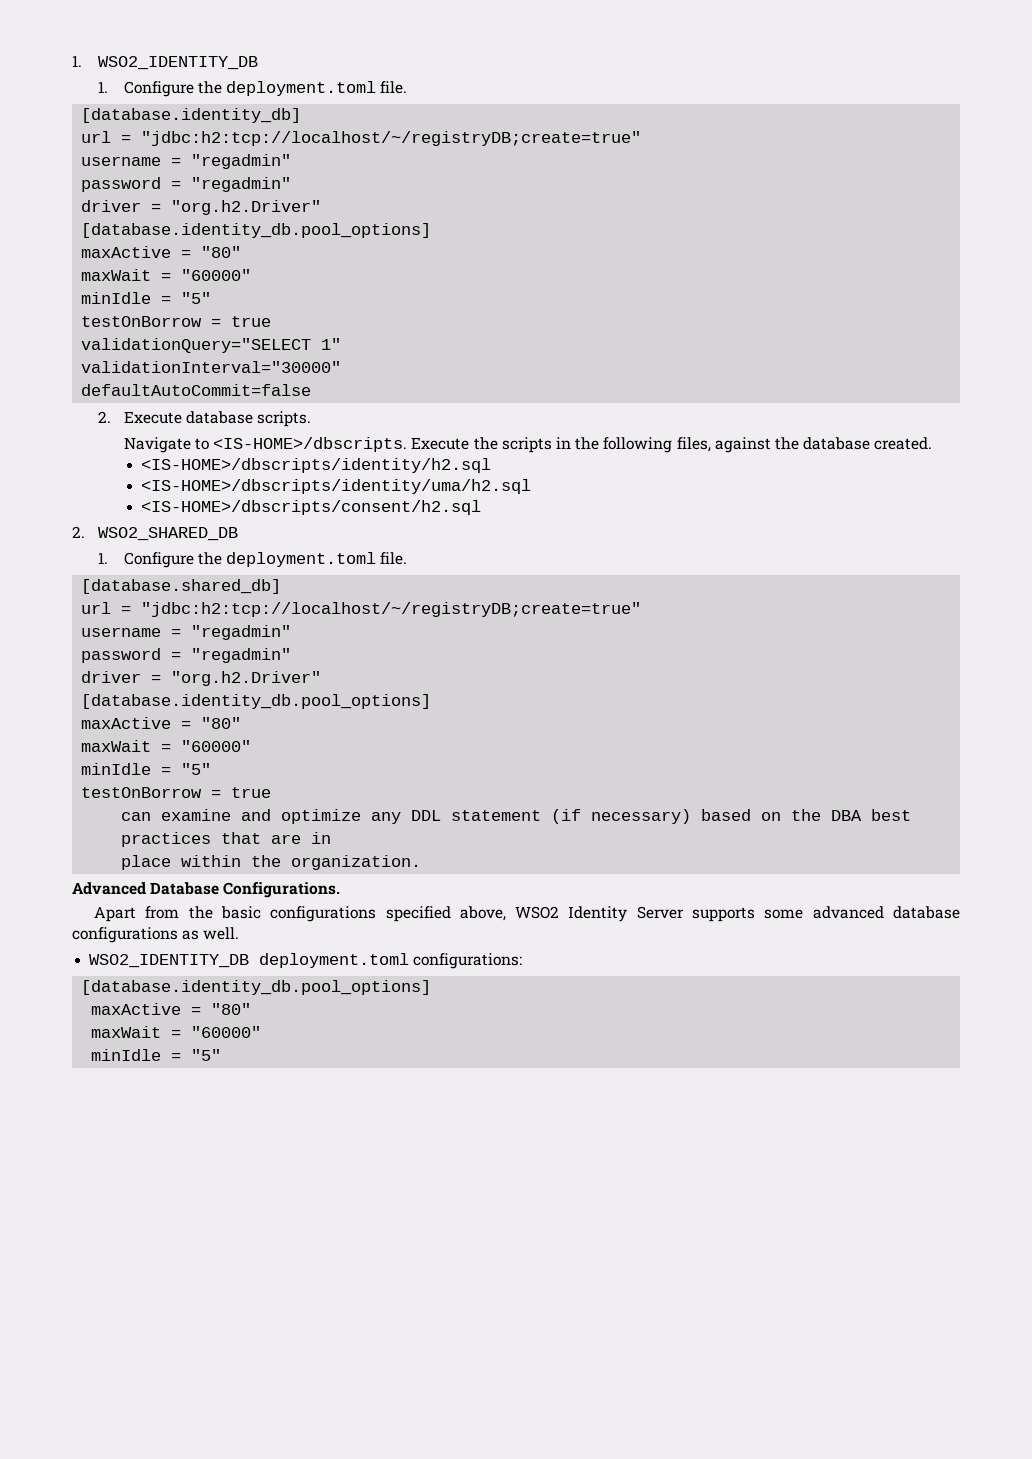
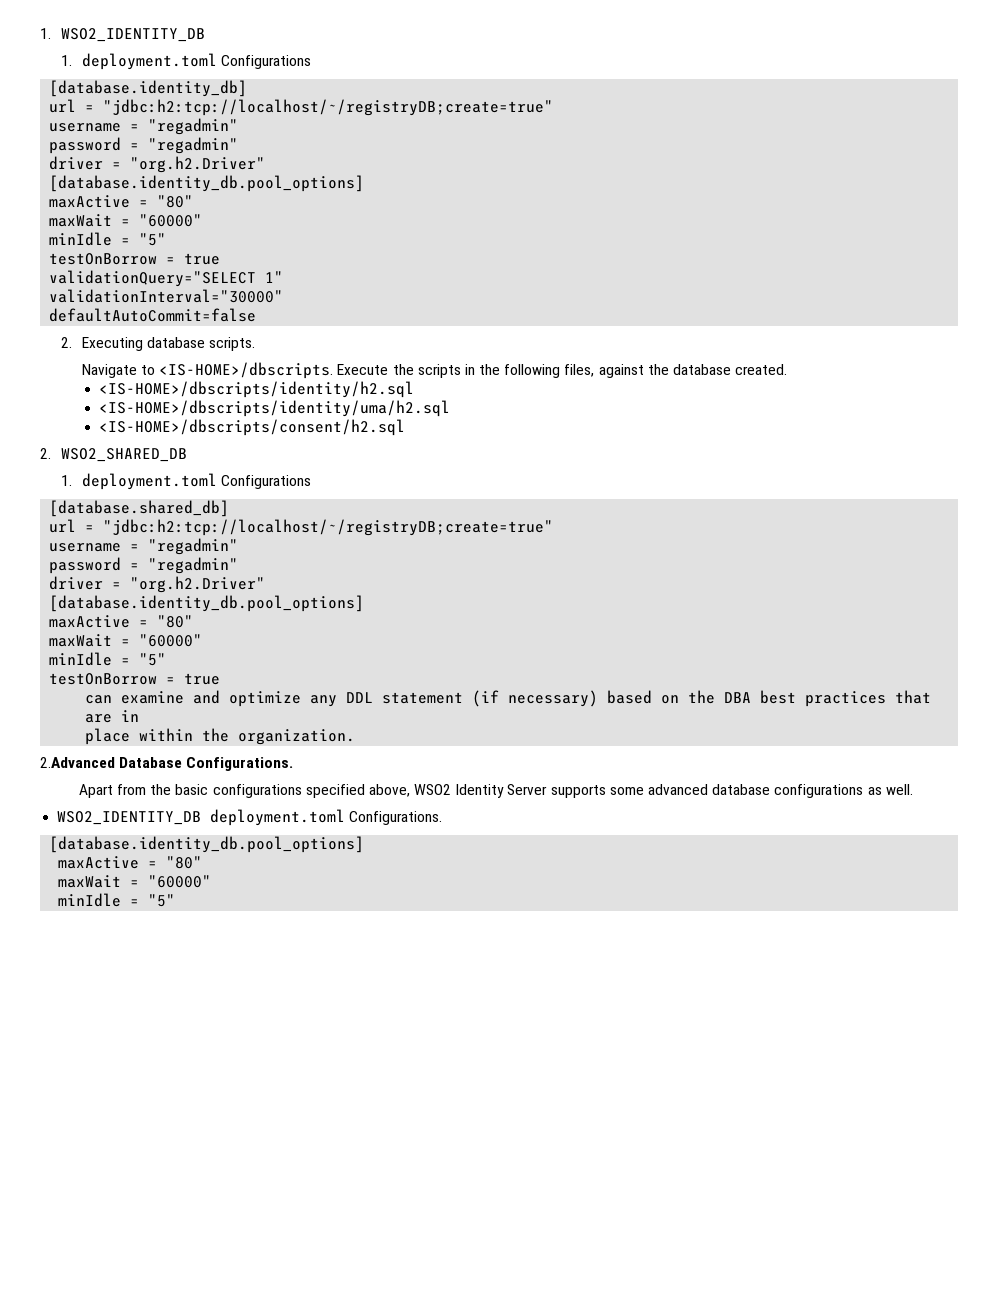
  1. WSO2_IDENTITY_DB
- 1. Configure the deployment.toml file.
+ 1. deployment.toml Configurations
- 2. Execute database scripts.
+ 2. Executing database scripts.
  2. WSO2_SHARED_DB
- 1. Configure the deployment.toml file.
+ 1. deployment.toml Configurations
- Advanced Database Configurations.
+ 2.Advanced Database Configurations.
- WSO2_IDENTITY_DB deployment.toml configurations:
+ WSO2_IDENTITY_DB deployment.toml Configurations.

